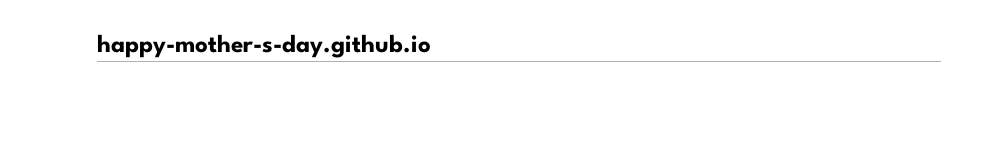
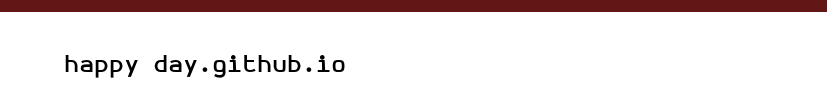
- happy-mother-s-day.github.io
+ happy day.github.io

